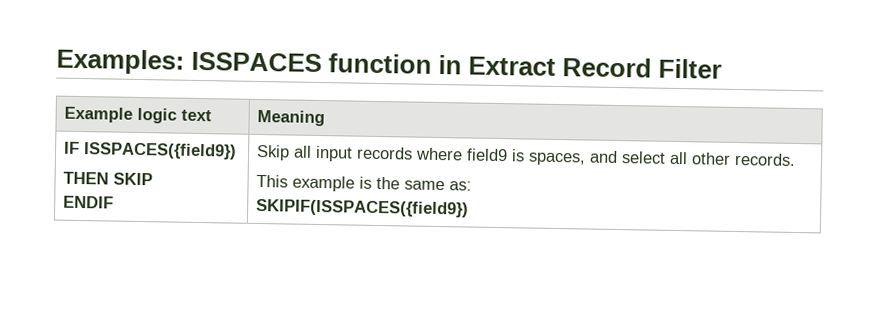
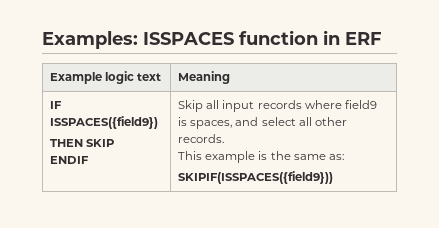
- Examples: ISSPACES function in Extract Record Filter
+ Examples: ISSPACES function in ERF
  IF ISSPACES({field9})
  THEN SKIP
  ENDIF | Skip all input records where field9 is spaces, and select all other records.
  This example is the same as:
- SKIPIF(ISSPACES({field9})
+ SKIPIF(ISSPACES({field9}))

